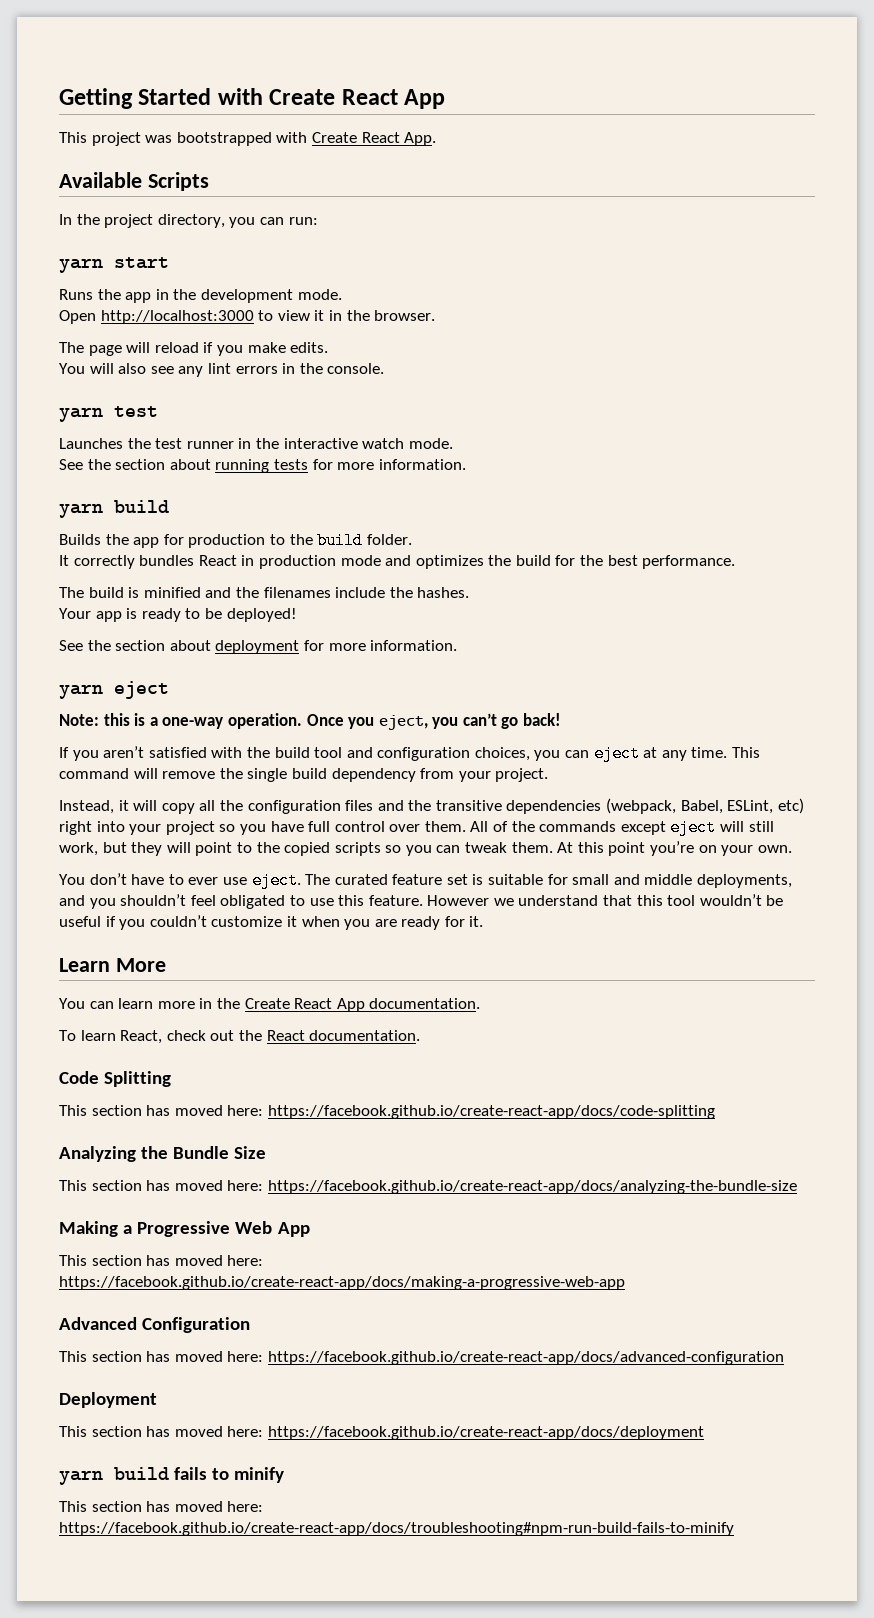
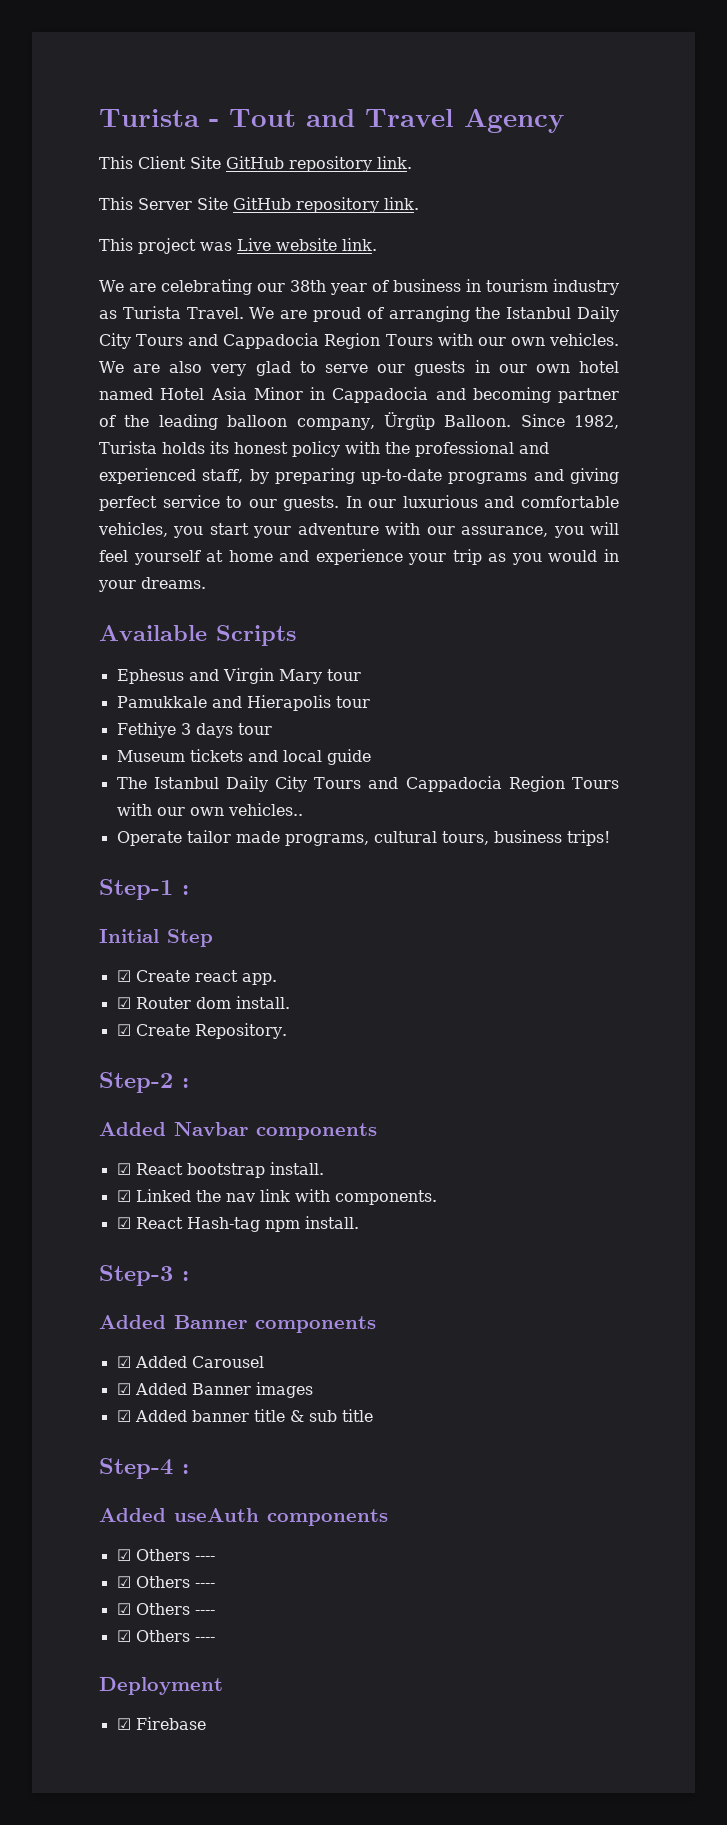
- Getting Started with Create React App
- This project was bootstrapped with Create React App.
+ Turista - Tout and Travel Agency
+ This Client Site GitHub repository link.
+ This Server Site GitHub repository link.
+ This project was Live website link.
+ We are celebrating our 38th year of business in tourism industry as Turista Travel. We are proud of arranging the Istanbul Daily City Tours and Cappadocia Region Tours with our own vehicles. We are also very glad to serve our guests in our own hotel named Hotel Asia Minor in Cappadocia and becoming partner of the leading balloon company, Ürgüp Balloon. Since 1982, Turista holds its honest policy with the professional and experienced staff, by preparing up-to-date programs and giving perfect service to our guests. In our luxurious and comfortable vehicles, you start your adventure with our assurance, you will feel yourself at home and experience your trip as you would in your dreams.
  Available Scripts
- In the project directory, you can run:
- yarn start
- Runs the app in the development mode.
- Open http://localhost:3000 to view it in the browser.
- The page will reload if you make edits.
- You will also see any lint errors in the console.
- yarn test
- Launches the test runner in the interactive watch mode.
- See the section about running tests for more information.
- yarn build
- Builds the app for production to the build folder.
- It correctly bundles React in production mode and optimizes the build for the best performance.
- The build is minified and the filenames include the hashes.
- Your app is ready to be deployed!
- See the section about deployment for more information.
- yarn eject
- Note: this is a one-way operation. Once you eject, you can’t go back!
- If you aren’t satisfied with the build tool and configuration choices, you can eject at any time. This command will remove the single build dependency from your project.
- Instead, it will copy all the configuration files and the transitive dependencies (webpack, Babel, ESLint, etc) right into your project so you have full control over them. All of the commands except eject will still work, but they will point to the copied scripts so you can tweak them. At this point you’re on your own.
- You don’t have to ever use eject. The curated feature set is suitable for small and middle deployments, and you shouldn’t feel obligated to use this feature. However we understand that this tool wouldn’t be useful if you couldn’t customize it when you are ready for it.
- Learn More
- You can learn more in the Create React App documentation.
- To learn React, check out the React documentation.
- Code Splitting
- This section has moved here: https://facebook.github.io/create-react-app/docs/code-splitting
- Analyzing the Bundle Size
- This section has moved here: https://facebook.github.io/create-react-app/docs/analyzing-the-bundle-size
- Making a Progressive Web App
- This section has moved here: https://facebook.github.io/create-react-app/docs/making-a-progressive-web-app
- Advanced Configuration
- This section has moved here: https://facebook.github.io/create-react-app/docs/advanced-configuration
+ Ephesus and Virgin Mary tour
+ Pamukkale and Hierapolis tour
+ Fethiye 3 days tour
+ Museum tickets and local guide
+ The Istanbul Daily City Tours and Cappadocia Region Tours with our own vehicles..
+ Operate tailor made programs, cultural tours, business trips!
+ Step-1 :
+ Initial Step
+ ☑ Create react app.
+ ☑ Router dom install.
+ ☑ Create Repository.
+ Step-2 :
+ Added Navbar components
+ ☑ React bootstrap install.
+ ☑ Linked the nav link with components.
+ ☑ React Hash-tag npm install.
+ Step-3 :
+ Added Banner components
+ ☑ Added Carousel
+ ☑ Added Banner images
+ ☑ Added banner title & sub title
+ Step-4 :
+ Added useAuth components
+ ☑ Others ----
+ ☑ Others ----
+ ☑ Others ----
+ ☑ Others ----
  Deployment
- This section has moved here: https://facebook.github.io/create-react-app/docs/deployment
- yarn build fails to minify
- This section has moved here: https://facebook.github.io/create-react-app/docs/troubleshooting#npm-run-build-fails-to-minify
+ ☑ Firebase

